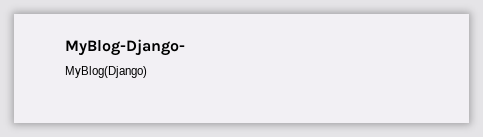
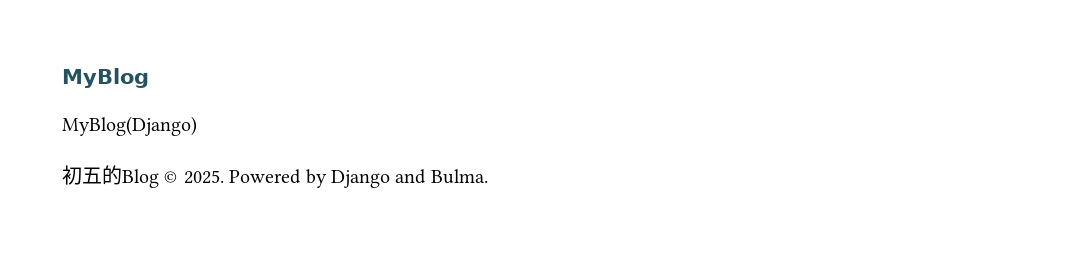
- MyBlog-Django-
+ MyBlog
+ 初五的Blog © 2025. Powered by Django and Bulma.

